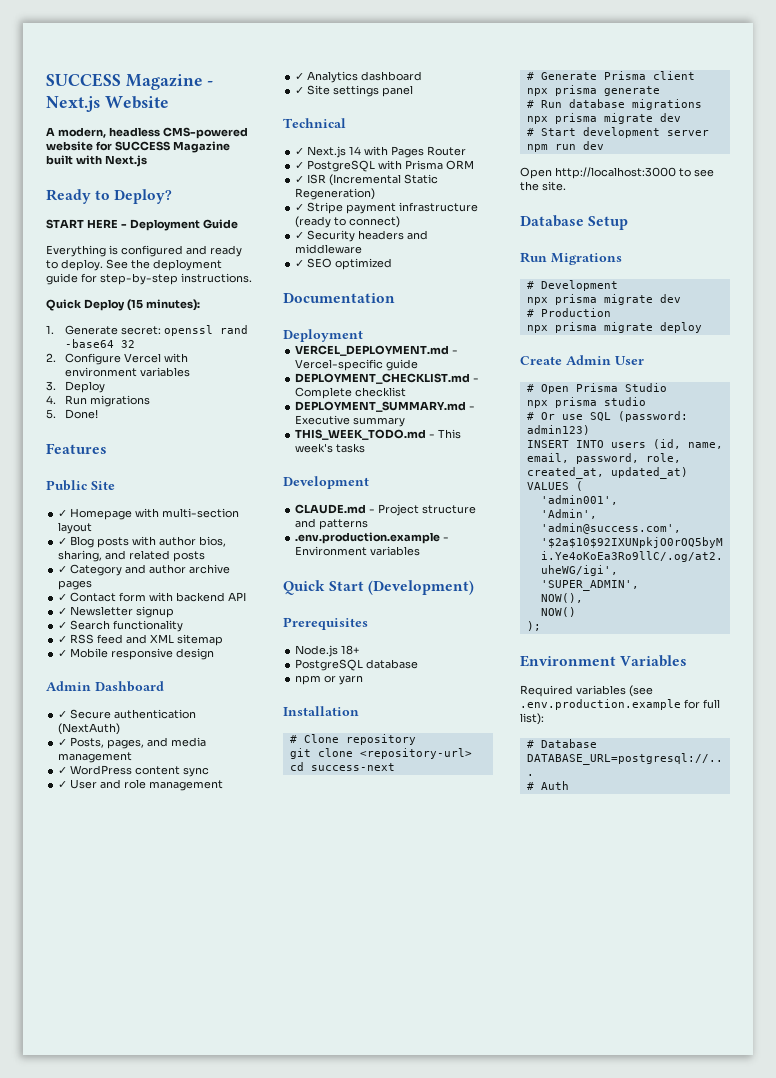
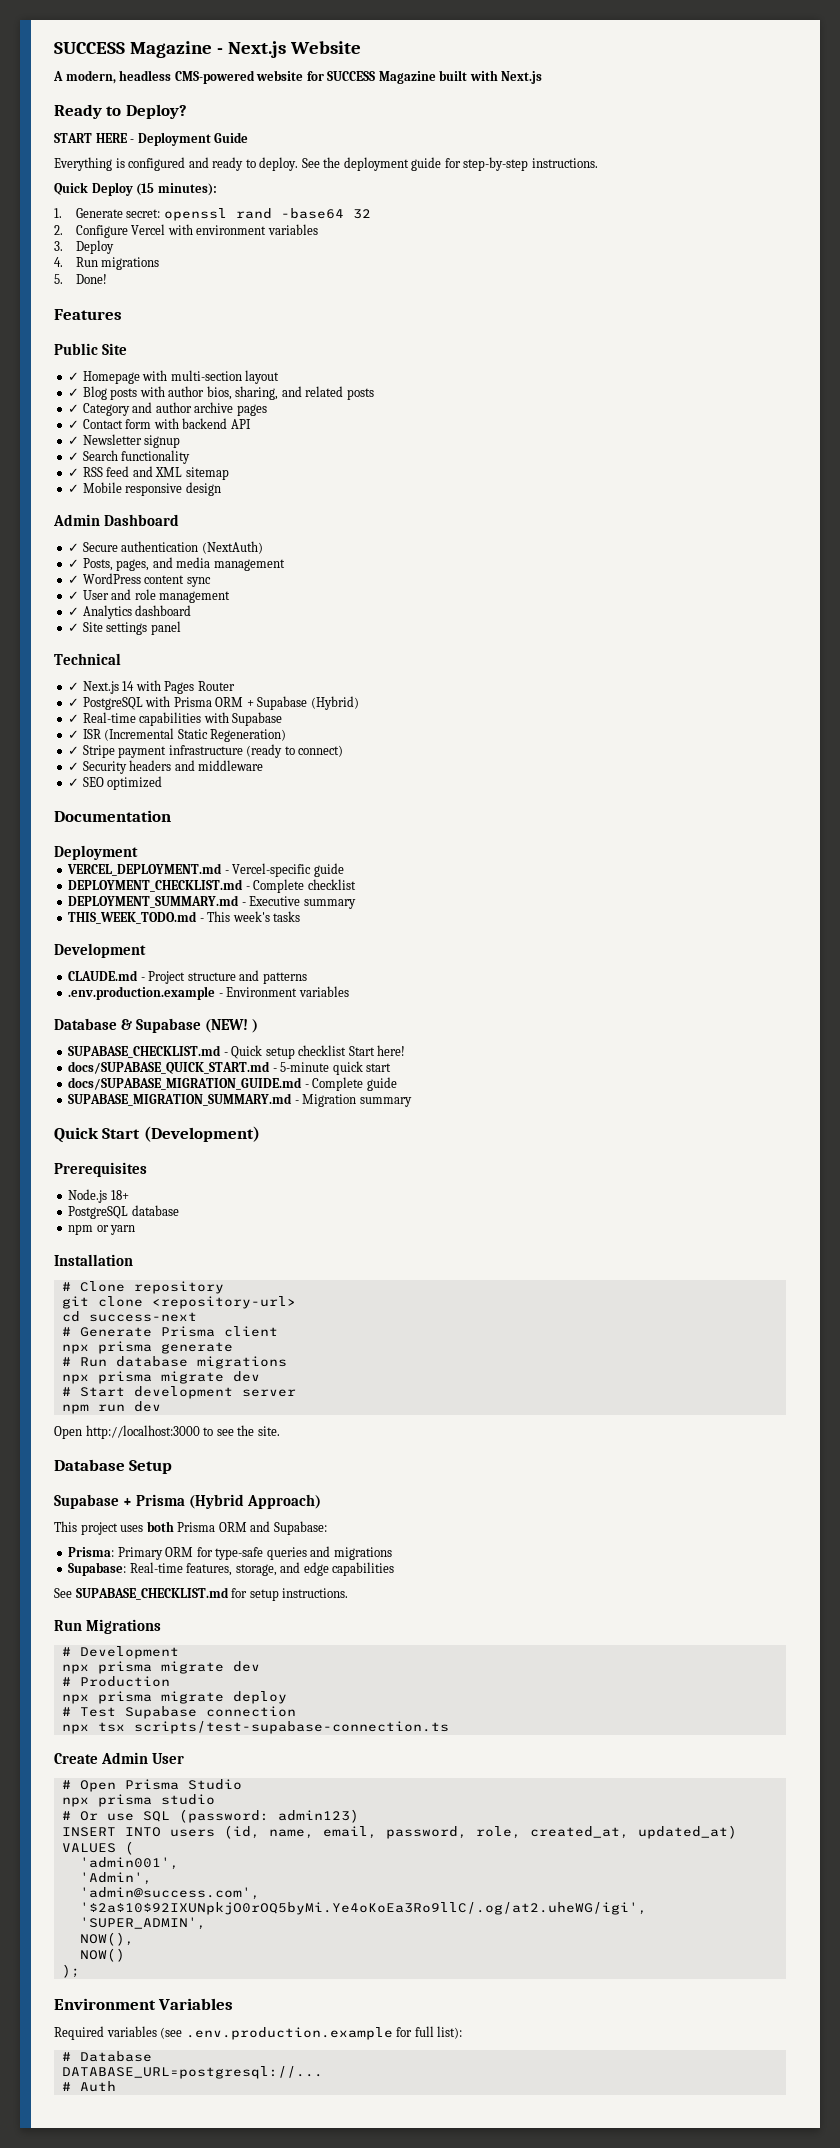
- ✓ PostgreSQL with Prisma ORM
+ ✓ PostgreSQL with Prisma ORM + Supabase (Hybrid)
+ ✓ Real-time capabilities with Supabase
+ Database & Supabase (NEW! )
+ SUPABASE_CHECKLIST.md - Quick setup checklist Start here!
+ docs/SUPABASE_QUICK_START.md - 5-minute quick start
+ docs/SUPABASE_MIGRATION_GUIDE.md - Complete guide
+ SUPABASE_MIGRATION_SUMMARY.md - Migration summary
+ Supabase + Prisma (Hybrid Approach)
+ This project uses both Prisma ORM and Supabase:
+ Prisma: Primary ORM for type-safe queries and migrations
+ Supabase: Real-time features, storage, and edge capabilities
+ See SUPABASE_CHECKLIST.md for setup instructions.
+ # Test Supabase connection
+ npx tsx scripts/test-supabase-connection.ts

